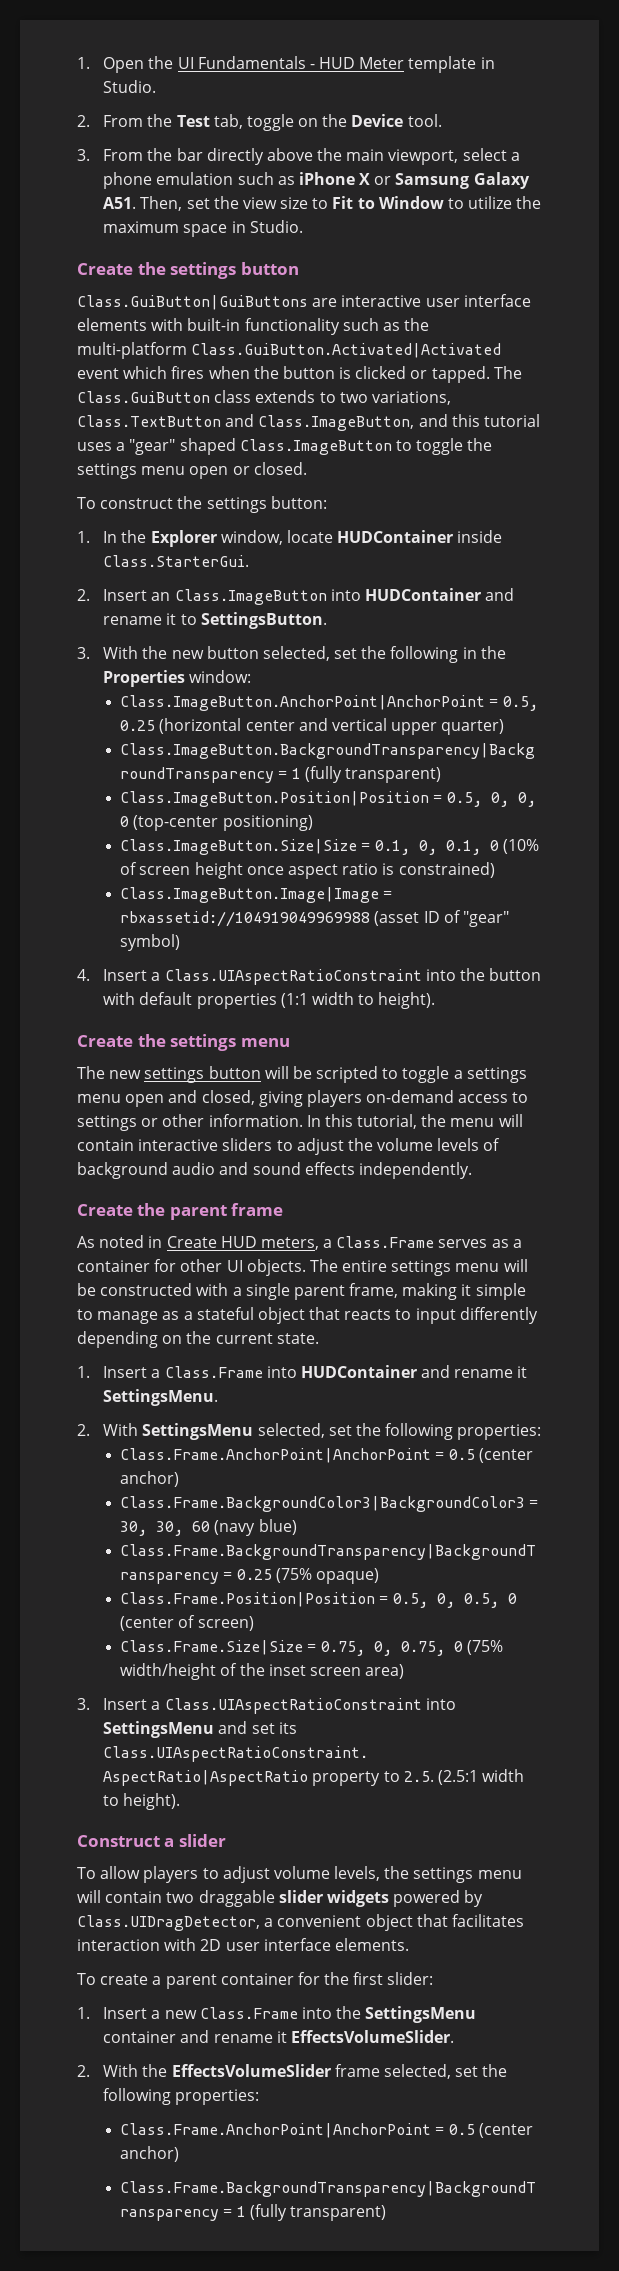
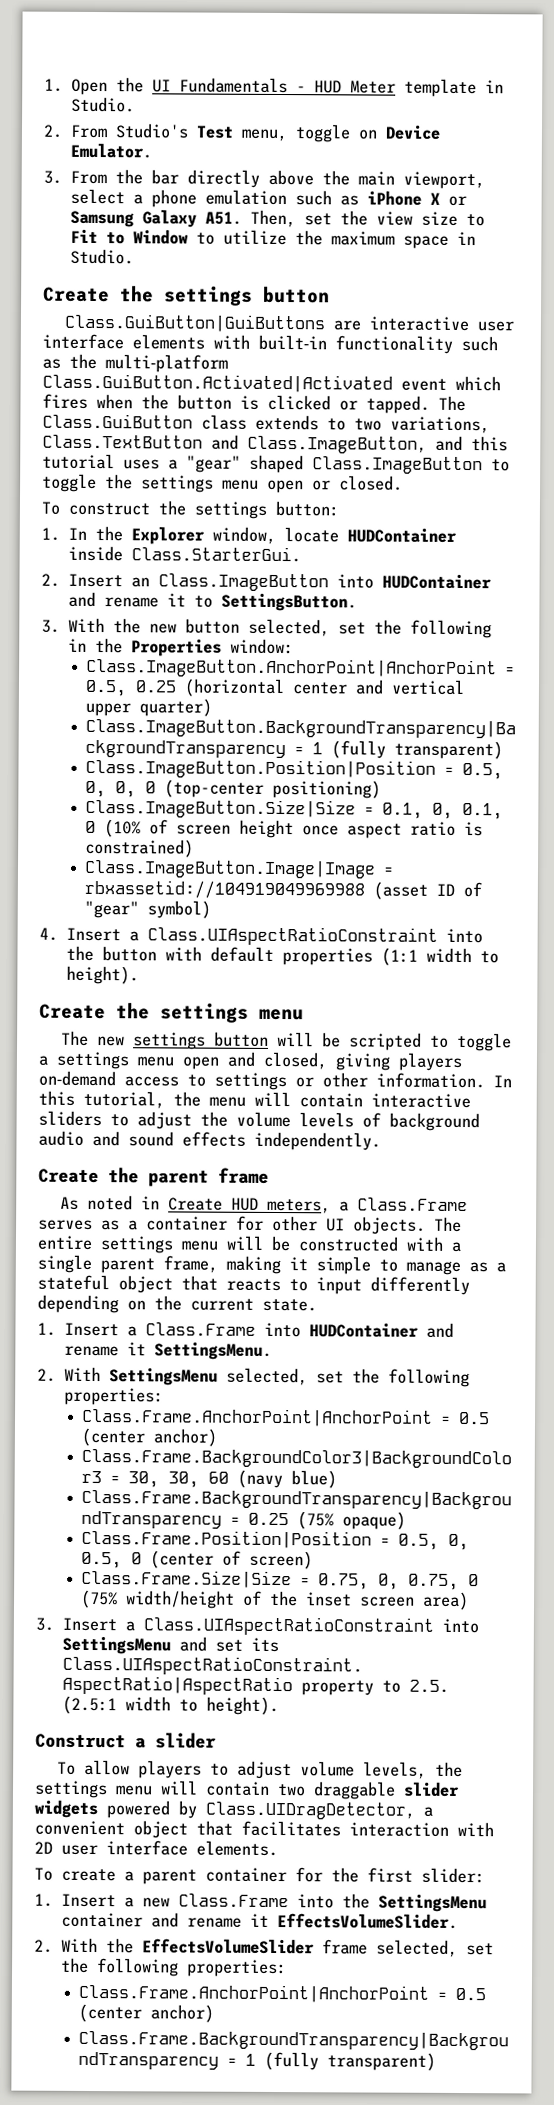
- 2. From the Test tab, toggle on the Device tool.
+ 2. From Studio's Test menu, toggle on Device Emulator.

